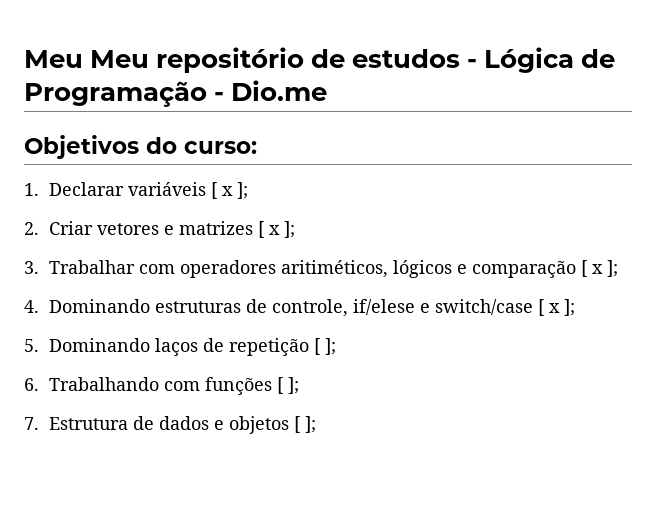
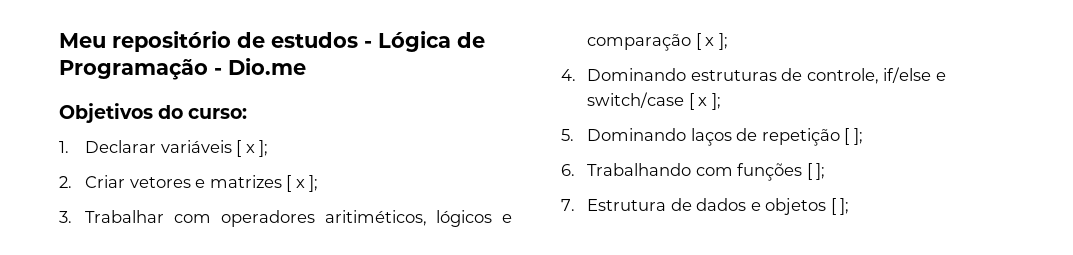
- Meu Meu repositório de estudos - Lógica de Programação - Dio.me
+ Meu repositório de estudos - Lógica de Programação - Dio.me
- 4. Dominando estruturas de controle, if/elese e switch/case [ x ];
+ 4. Dominando estruturas de controle, if/else e switch/case [ x ];

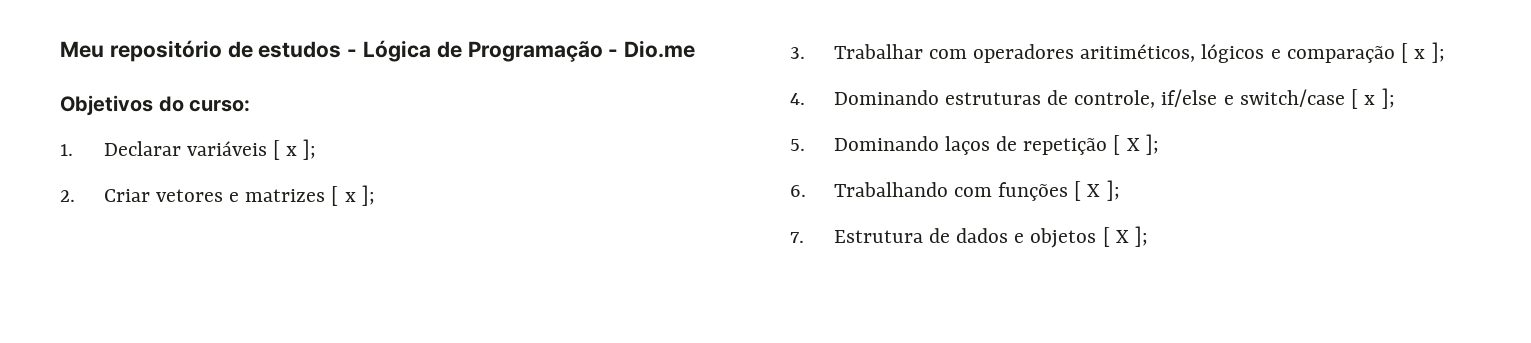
- 5. Dominando laços de repetição [ ];
+ 5. Dominando laços de repetição [ X ];
- 6. Trabalhando com funções [ ];
+ 6. Trabalhando com funções [ X ];
- 7. Estrutura de dados e objetos [ ];
+ 7. Estrutura de dados e objetos [ X ];

